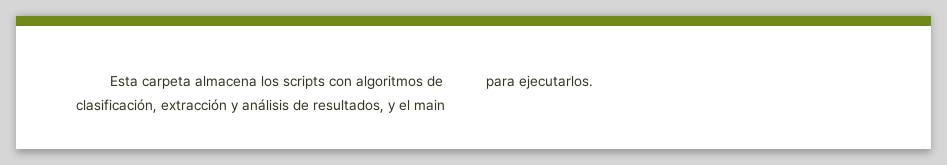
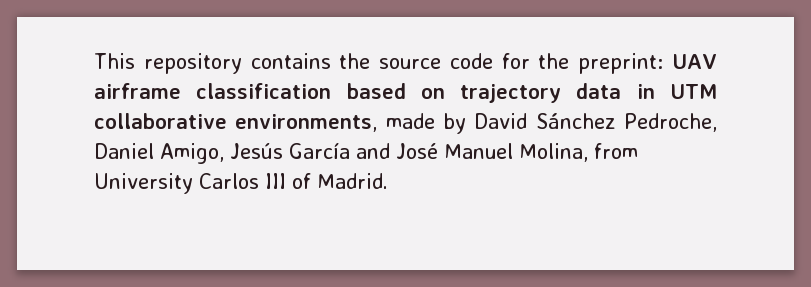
- Esta carpeta almacena los scripts con algoritmos de clasificación, extracción y análisis de resultados, y el main para ejecutarlos.
+ This repository contains the source code for the preprint: UAV airframe classification based on trajectory data in UTM collaborative environments, made by David Sánchez Pedroche, Daniel Amigo, Jesús García and José Manuel Molina, from University Carlos III of Madrid.

